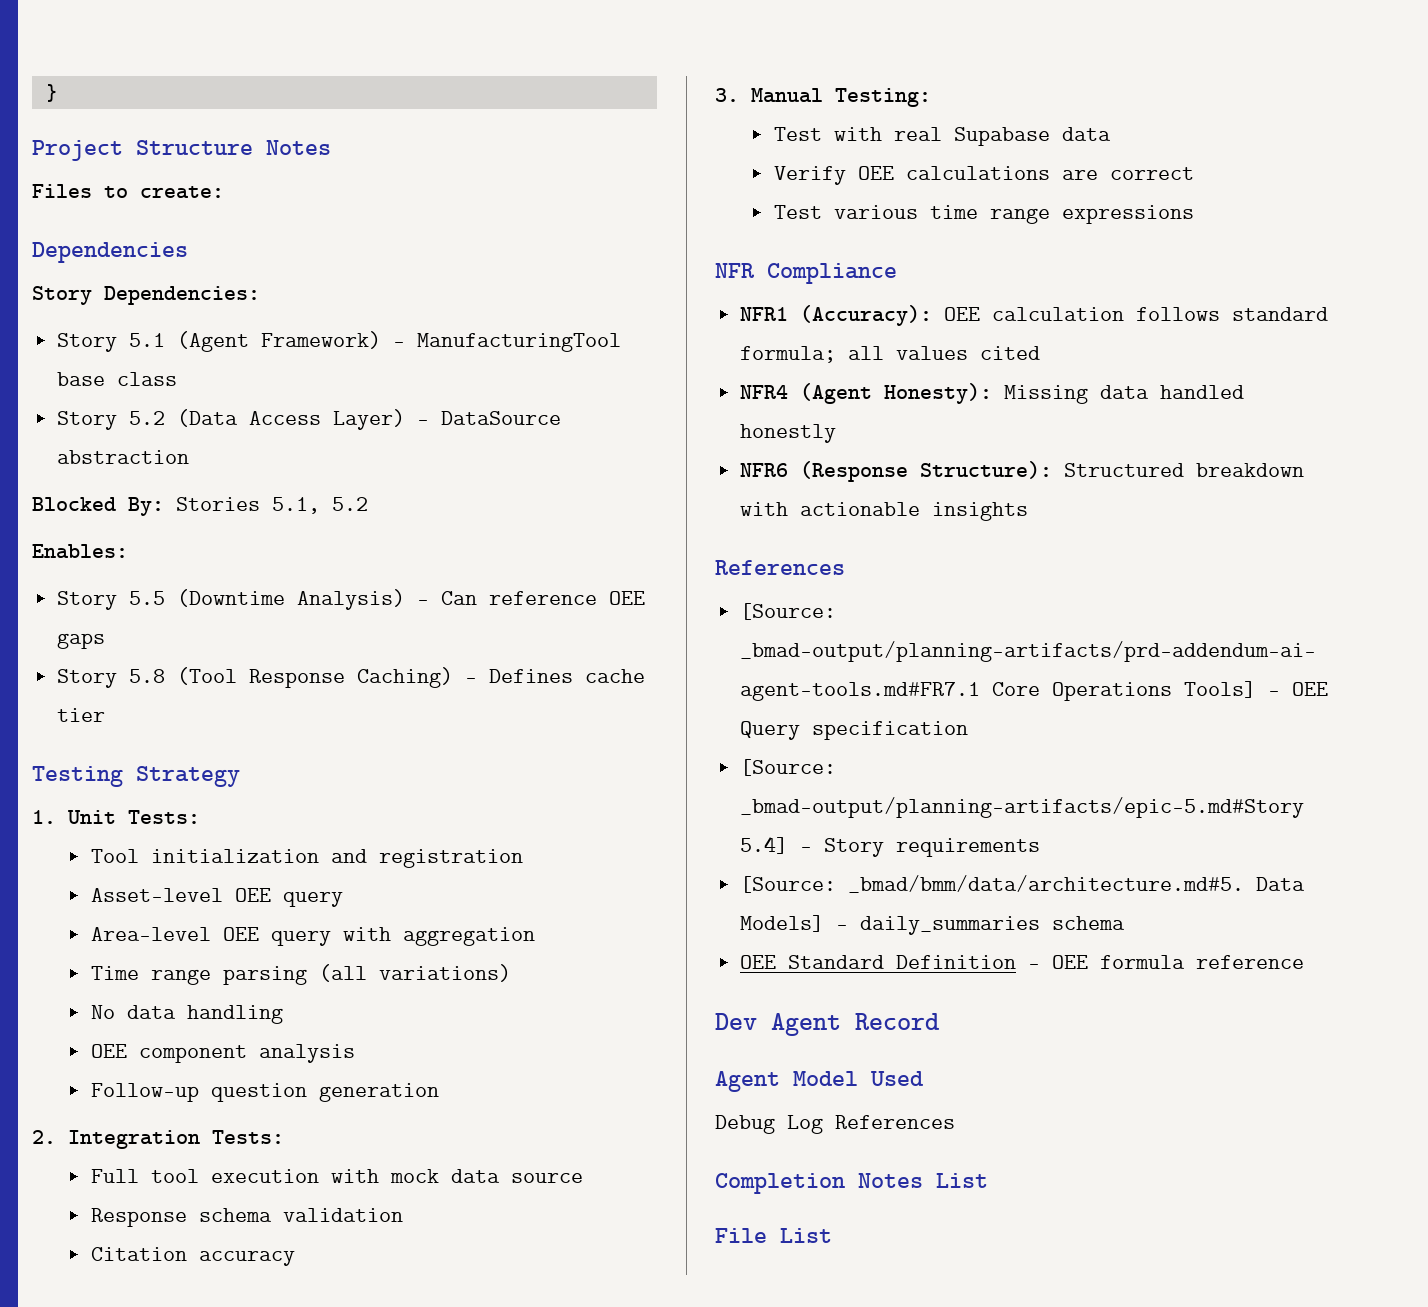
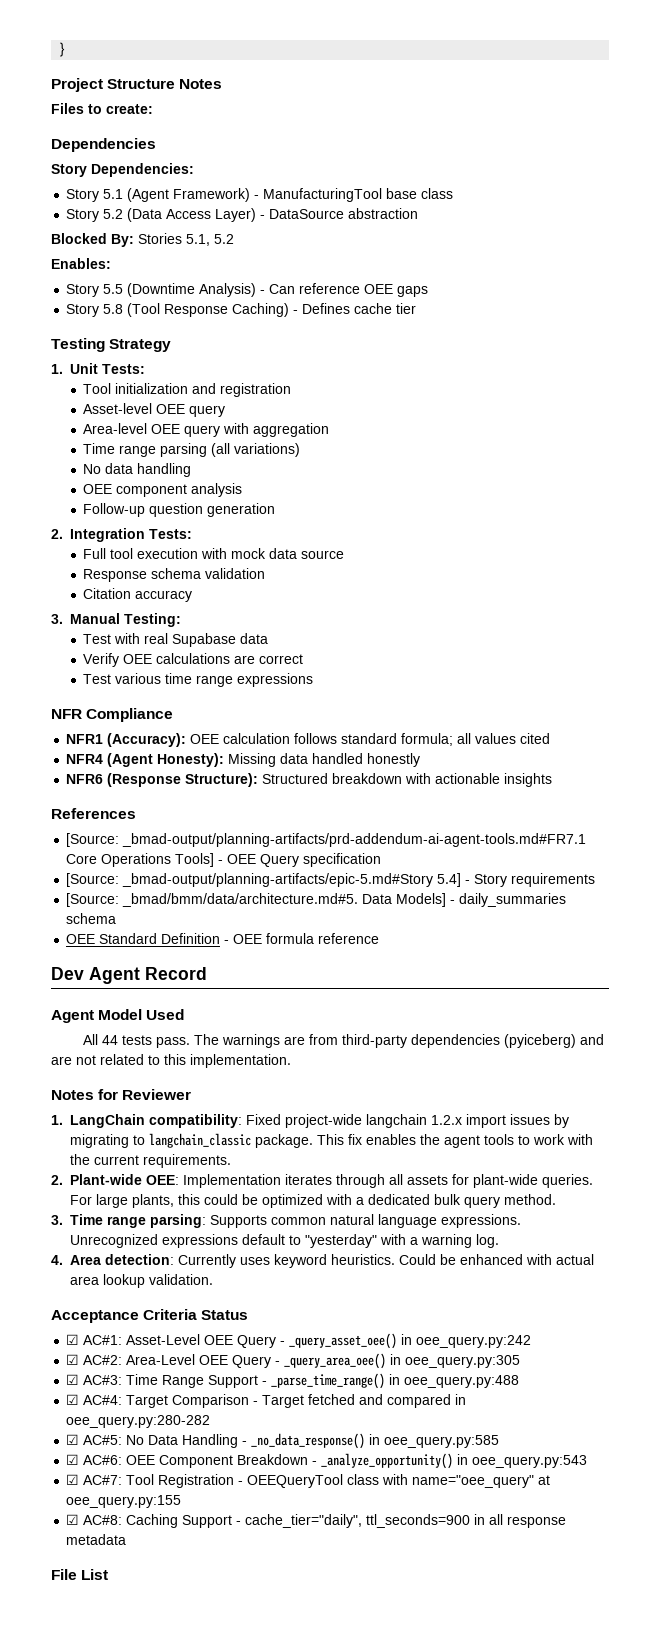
- Debug Log References
- Completion Notes List
+ All 44 tests pass. The warnings are from third-party dependencies (pyiceberg) and are not related to this implementation.
+ Notes for Reviewer
+ 1. LangChain compatibility: Fixed project-wide langchain 1.2.x import issues by migrating to langchain_classic package. This fix enables the agent tools to work with the current requirements.
+ 2. Plant-wide OEE: Implementation iterates through all assets for plant-wide queries. For large plants, this could be optimized with a dedicated bulk query method.
+ 3. Time range parsing: Supports common natural language expressions. Unrecognized expressions default to "yesterday" with a warning log.
+ 4. Area detection: Currently uses keyword heuristics. Could be enhanced with actual area lookup validation.
+ Acceptance Criteria Status
+ ☑ AC#1: Asset-Level OEE Query - _query_asset_oee() in oee_query.py:242
+ ☑ AC#2: Area-Level OEE Query - _query_area_oee() in oee_query.py:305
+ ☑ AC#3: Time Range Support - _parse_time_range() in oee_query.py:488
+ ☑ AC#4: Target Comparison - Target fetched and compared in oee_query.py:280-282
+ ☑ AC#5: No Data Handling - _no_data_response() in oee_query.py:585
+ ☑ AC#6: OEE Component Breakdown - _analyze_opportunity() in oee_query.py:543
+ ☑ AC#7: Tool Registration - OEEQueryTool class with name="oee_query" at oee_query.py:155
+ ☑ AC#8: Caching Support - cache_tier="daily", ttl_seconds=900 in all response metadata

